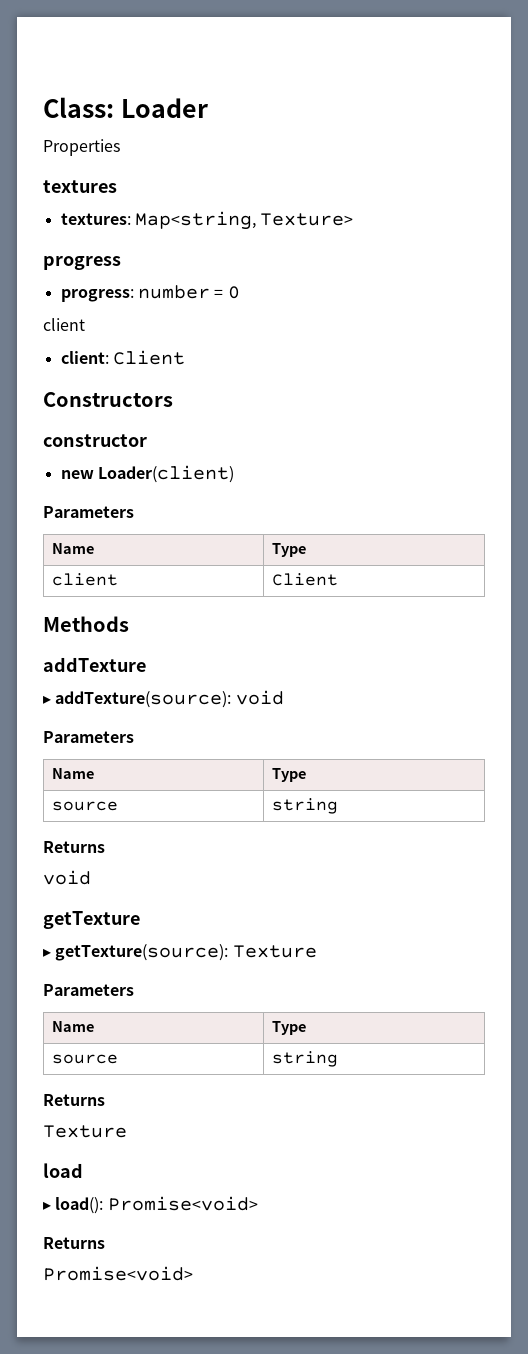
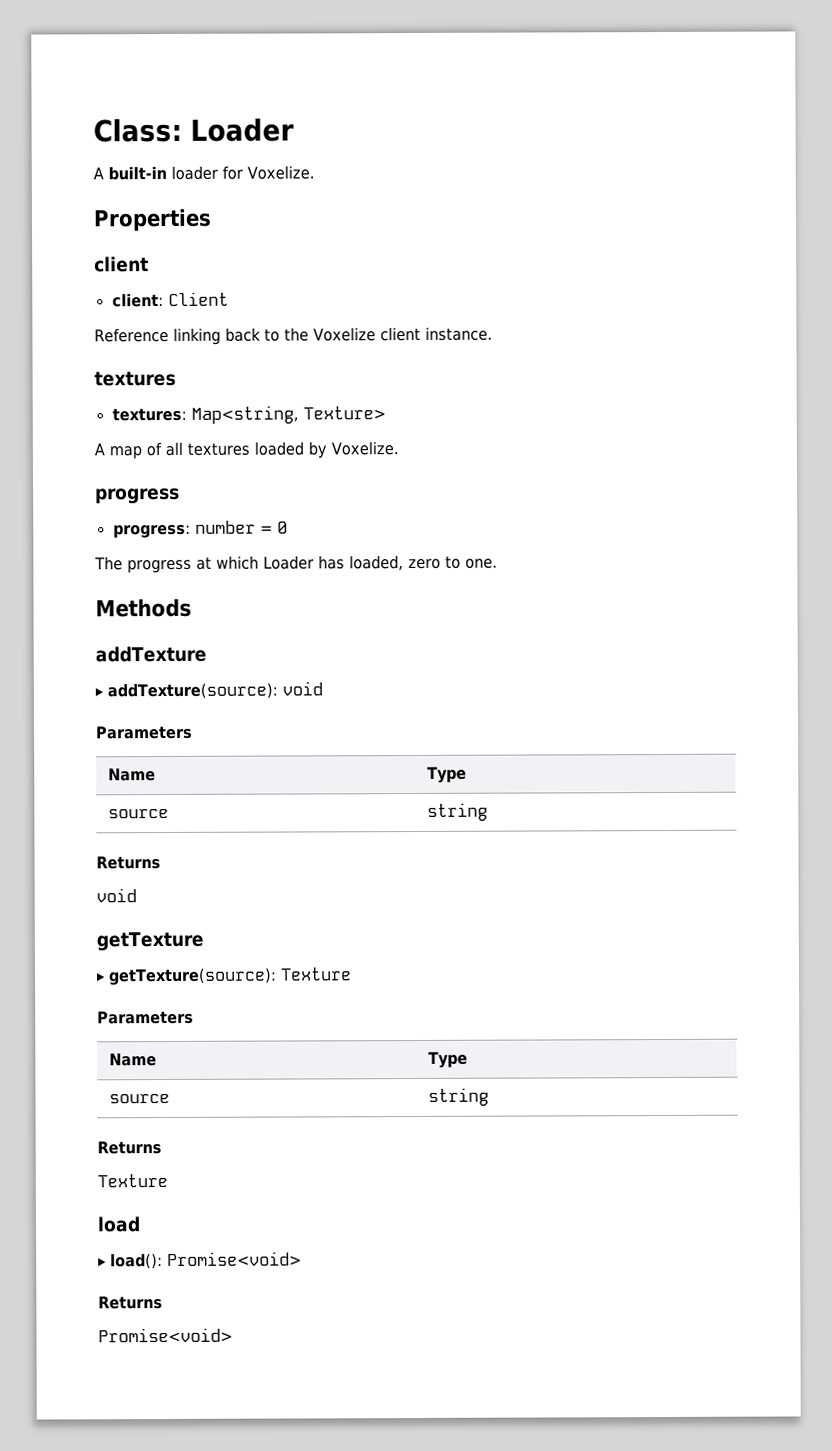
+ A built-in loader for Voxelize.
  Properties
+ client
+ client: Client
+ Reference linking back to the Voxelize client instance.
  textures
  textures: Map<string, Texture>
+ A map of all textures loaded by Voxelize.
  progress: number = 0
- client
- client: Client
- Constructors
- constructor
- new Loader(client)
- Parameters
- Name | Type
- client | Client
+ The progress at which Loader has loaded, zero to one.

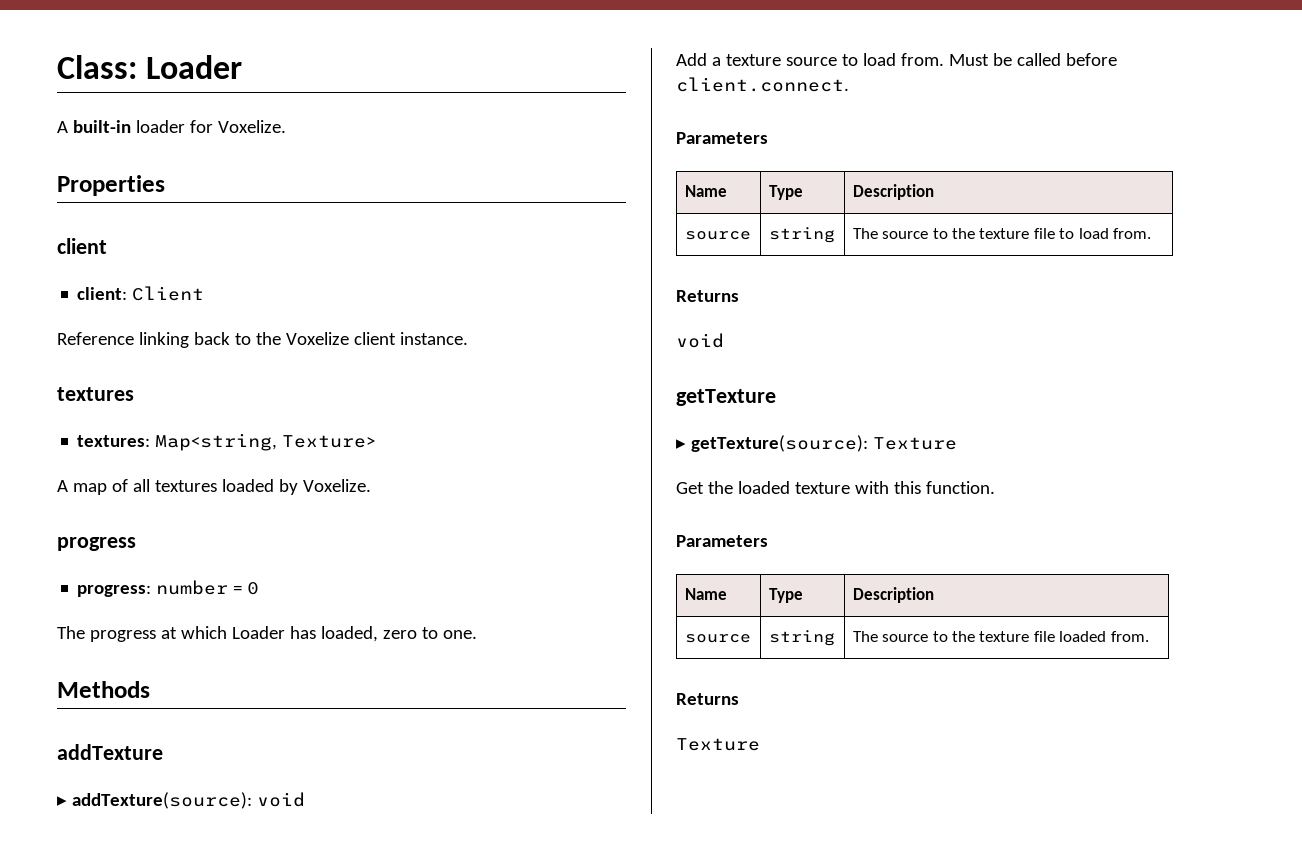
  ▸ addTexture(source): void
+ Add a texture source to load from. Must be called before client.connect.
  Parameters
- Name | Type
- source | string
+ Name | Type | Description
+ source | string | The source to the texture file to load from.
  ▸ getTexture(source): Texture
+ Get the loaded texture with this function.
  Parameters
- Name | Type
- source | string
+ Name | Type | Description
+ source | string | The source to the texture file loaded from.
  Returns
  Texture
- load
- ▸ load(): Promise<void>
- Returns
- Promise<void>

